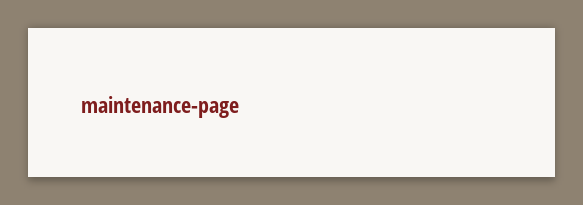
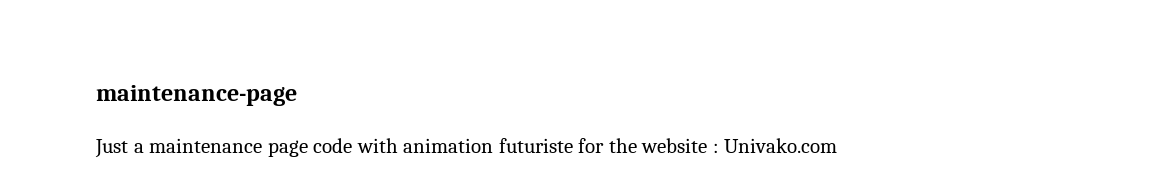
+ Just a maintenance page code with animation futuriste for the website : Univako.com

